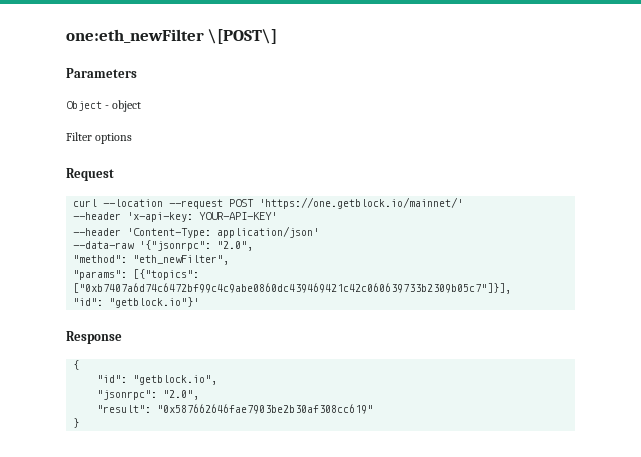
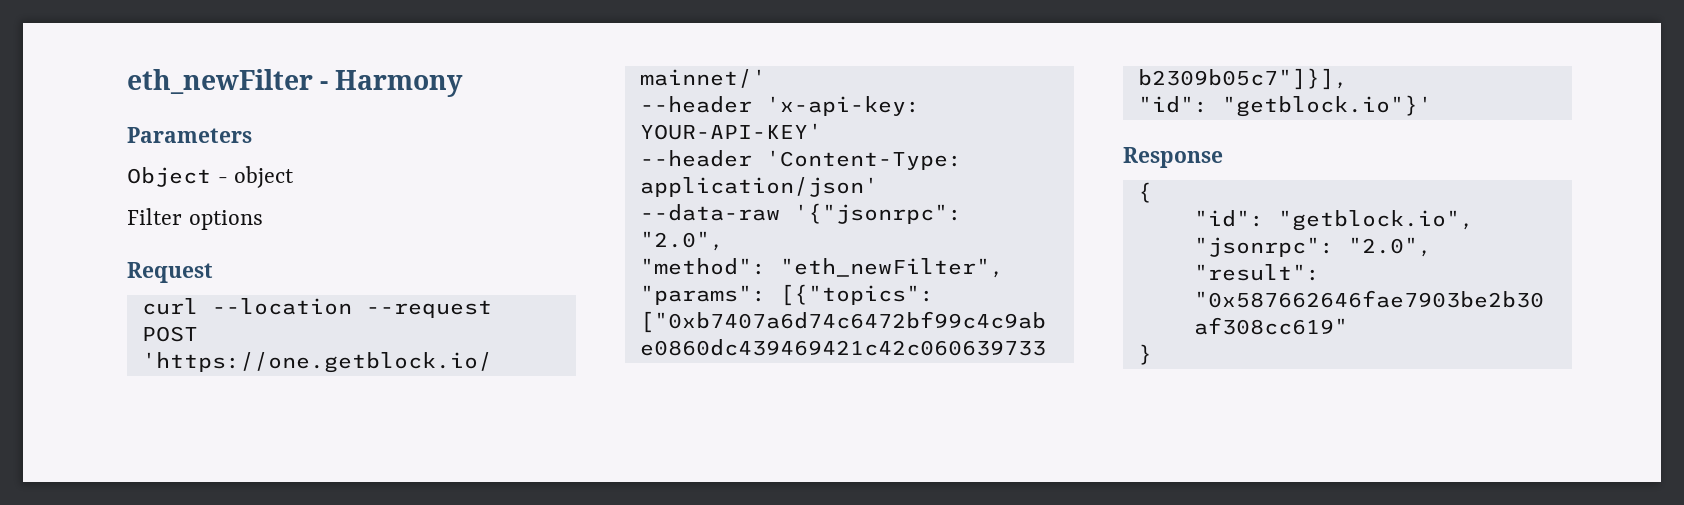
- one:eth_newFilter \[POST\]
+ eth_newFilter - Harmony

